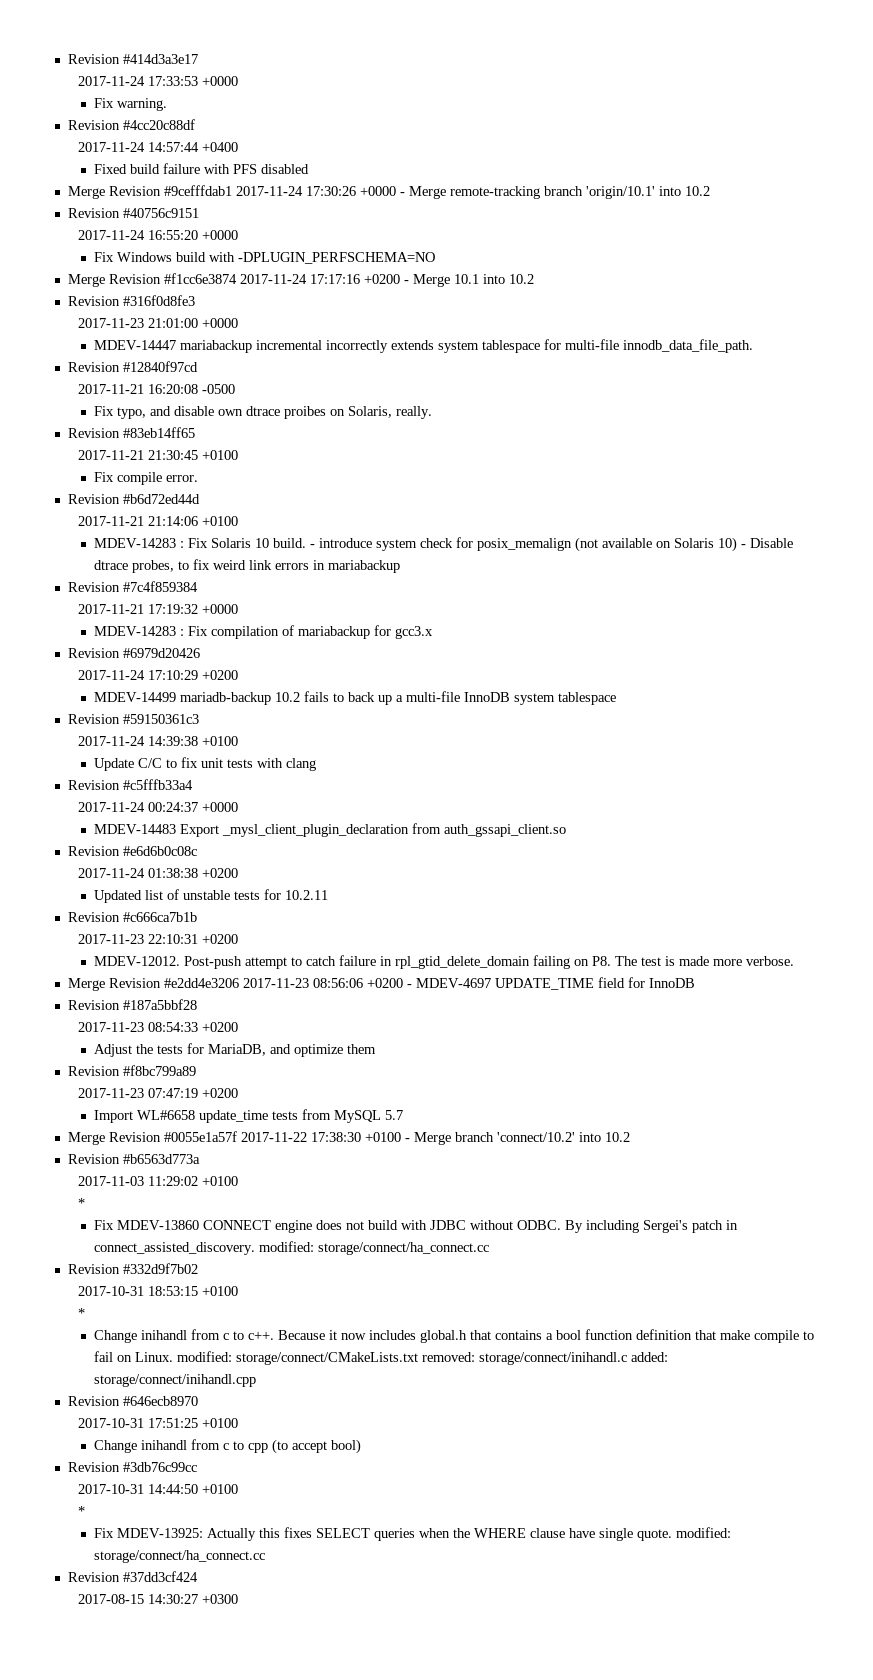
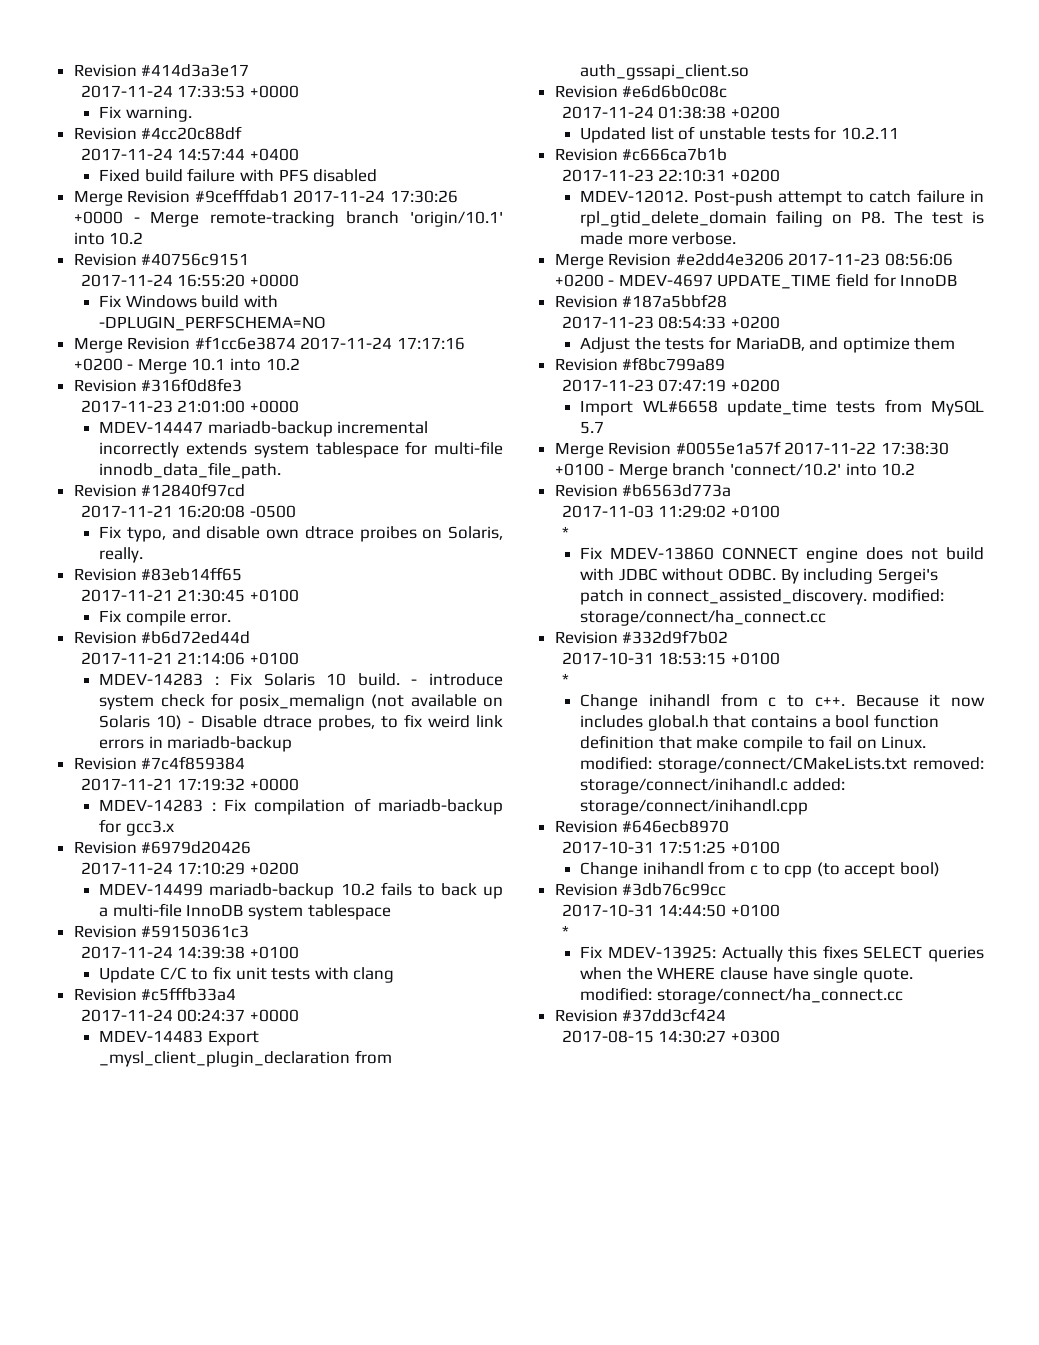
- MDEV-14447 mariabackup incremental incorrectly extends system tablespace for multi-file innodb_data_file_path.
+ MDEV-14447 mariadb-backup incremental incorrectly extends system tablespace for multi-file innodb_data_file_path.
- - introduce system check for posix_memalign (not available on Solaris 10) - Disable dtrace probes, to fix weird link errors in mariabackup
+ - introduce system check for posix_memalign (not available on Solaris 10) - Disable dtrace probes, to fix weird link errors in mariadb-backup
- MDEV-14283 : Fix compilation of mariabackup for gcc3.x
+ MDEV-14283 : Fix compilation of mariadb-backup for gcc3.x

